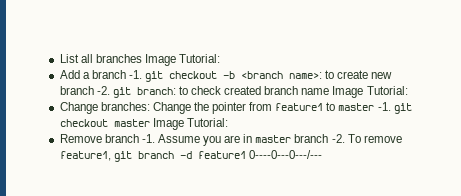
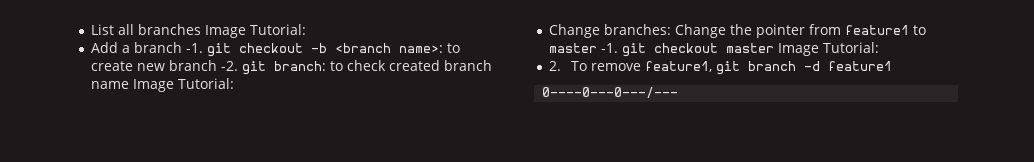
- Remove branch -1. Assume you are in master branch -2. To remove feature1, git branch -d feature1 0----0---0---/---
+ 2. To remove feature1, git branch -d feature1
+ 0----0---0---/---

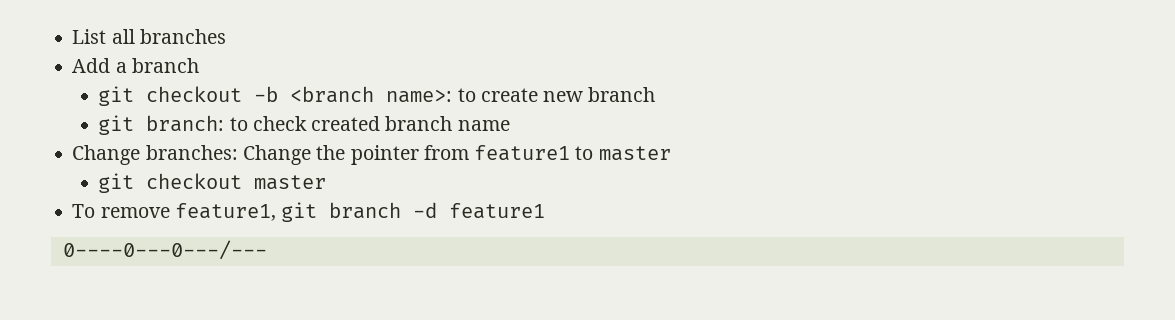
- List all branches Image Tutorial:
+ List all branches
- Add a branch -1. git checkout -b <branch name>: to create new branch -2. git branch: to check created branch name Image Tutorial:
+ Add a branch
+ git checkout -b <branch name>: to create new branch
+ git branch: to check created branch name
- Change branches: Change the pointer from feature1 to master -1. git checkout master Image Tutorial:
- 2. To remove feature1, git branch -d feature1
+ Change branches: Change the pointer from feature1 to master
+ git checkout master
+ To remove feature1, git branch -d feature1

